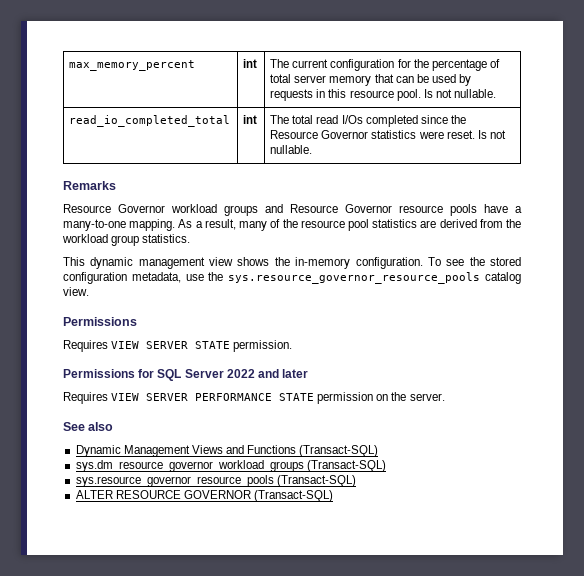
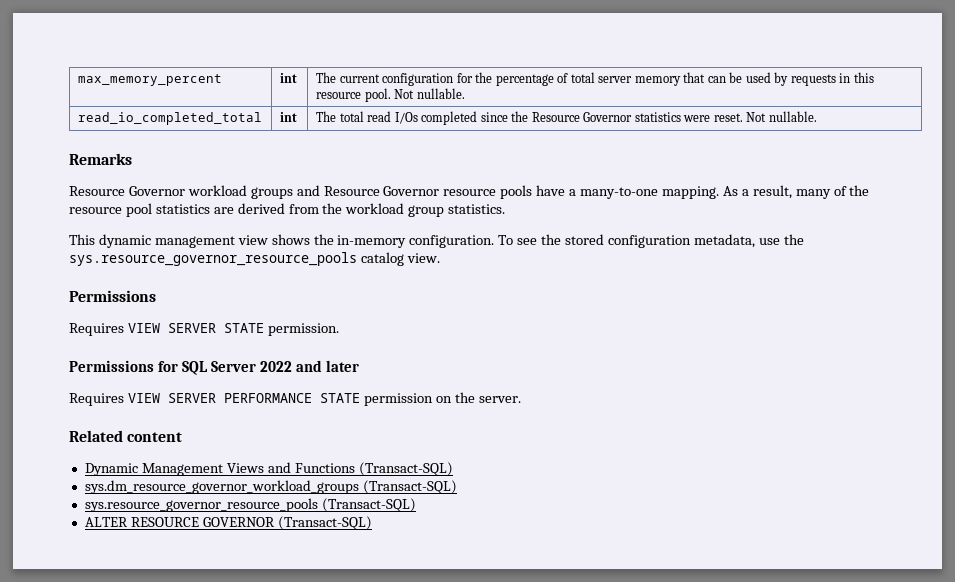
- max_memory_percent | int | The current configuration for the percentage of total server memory that can be used by requests in this resource pool. Is not nullable.
+ max_memory_percent | int | The current configuration for the percentage of total server memory that can be used by requests in this resource pool. Not nullable.
- read_io_completed_total | int | The total read I/Os completed since the Resource Governor statistics were reset. Is not nullable.
+ read_io_completed_total | int | The total read I/Os completed since the Resource Governor statistics were reset. Not nullable.
- See also
+ Related content

